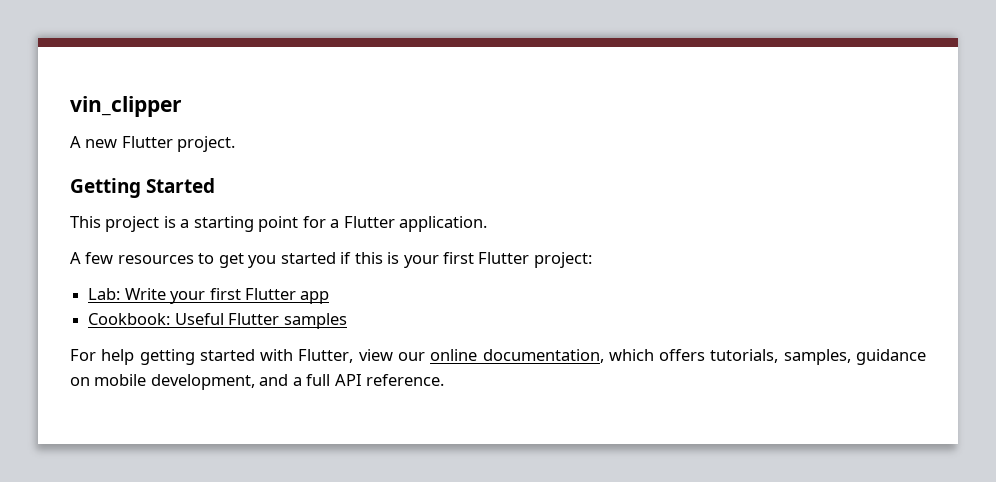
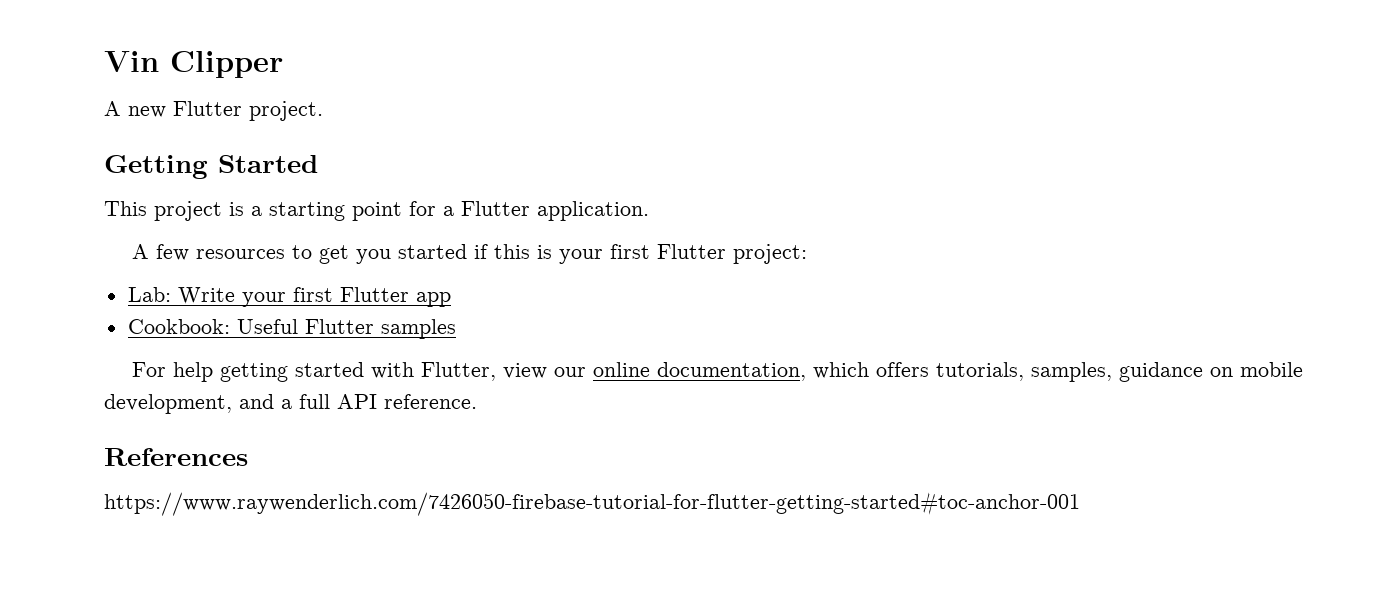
- vin_clipper
+ Vin Clipper
+ References
+ https://www.raywenderlich.com/7426050-firebase-tutorial-for-flutter-getting-started#toc-anchor-001

